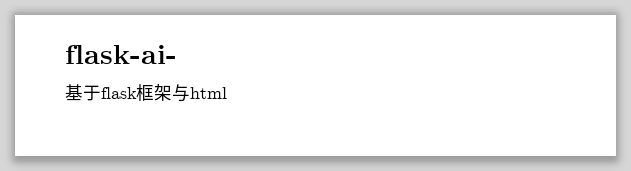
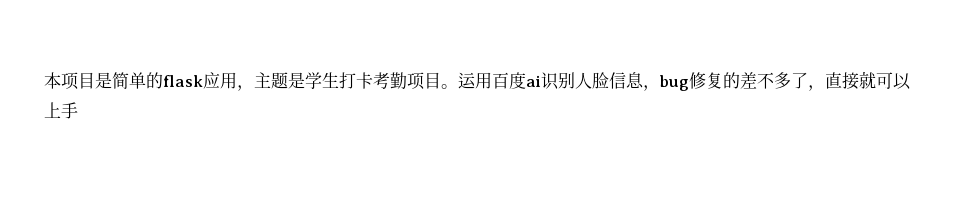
- flask-ai-
- 基于flask框架与html
+ 本项目是简单的flask应用，主题是学生打卡考勤项目。运用百度ai识别人脸信息，bug修复的差不多了，直接就可以上手

